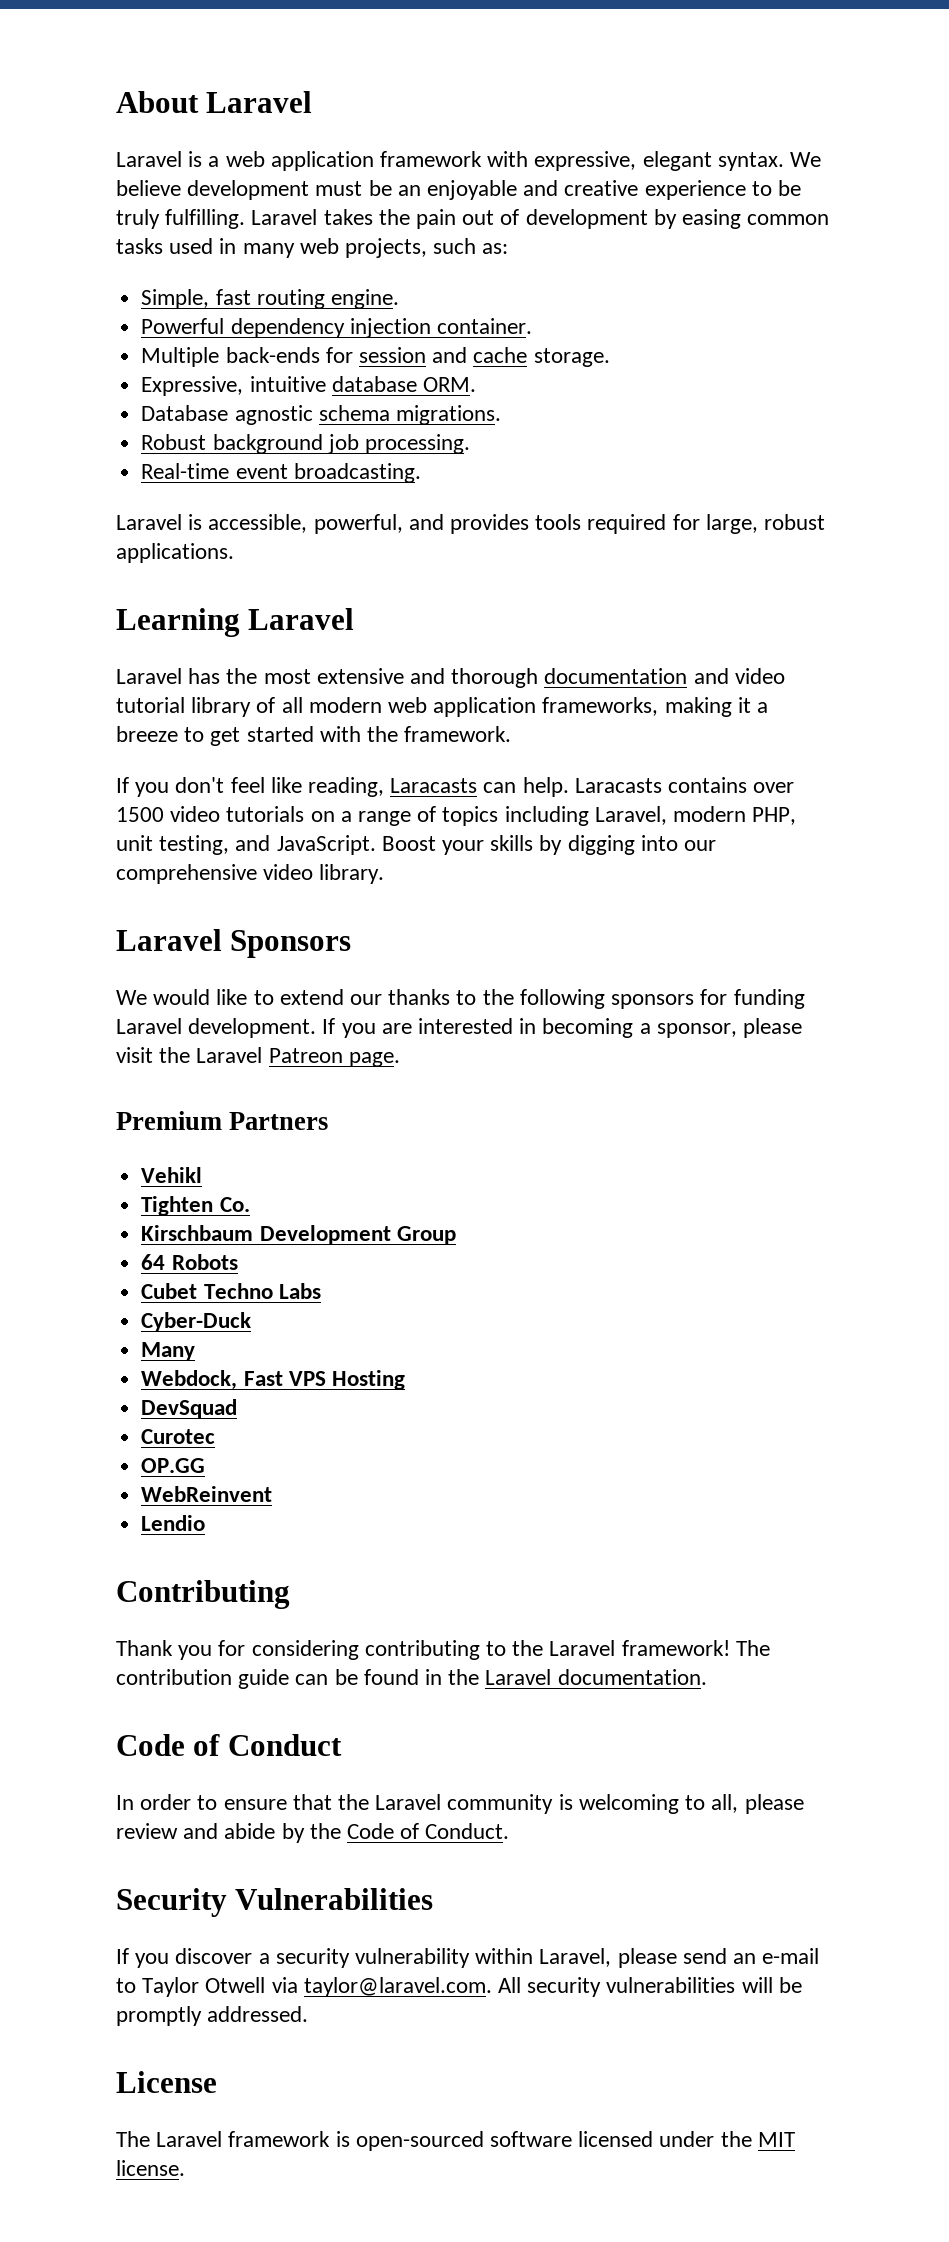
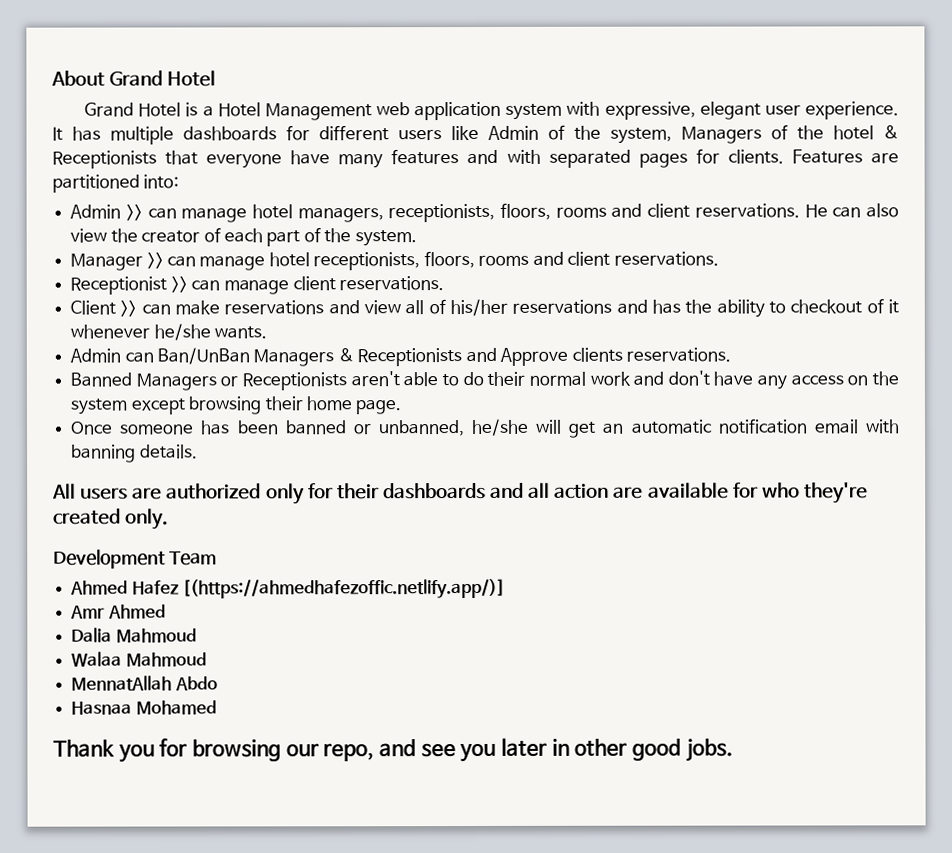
- About Laravel
- Laravel is a web application framework with expressive, elegant syntax. We believe development must be an enjoyable and creative experience to be truly fulfilling. Laravel takes the pain out of development by easing common tasks used in many web projects, such as:
- Simple, fast routing engine.
- Powerful dependency injection container.
- Multiple back-ends for session and cache storage.
- Expressive, intuitive database ORM.
- Database agnostic schema migrations.
- Robust background job processing.
- Real-time event broadcasting.
- Laravel is accessible, powerful, and provides tools required for large, robust applications.
- Learning Laravel
- Laravel has the most extensive and thorough documentation and video tutorial library of all modern web application frameworks, making it a breeze to get started with the framework.
- If you don't feel like reading, Laracasts can help. Laracasts contains over 1500 video tutorials on a range of topics including Laravel, modern PHP, unit testing, and JavaScript. Boost your skills by digging into our comprehensive video library.
- Laravel Sponsors
- We would like to extend our thanks to the following sponsors for funding Laravel development. If you are interested in becoming a sponsor, please visit the Laravel Patreon page.
- Premium Partners
- Vehikl
- Tighten Co.
- Kirschbaum Development Group
- 64 Robots
- Cubet Techno Labs
- Cyber-Duck
- Many
- Webdock, Fast VPS Hosting
- DevSquad
- Curotec
- OP.GG
- WebReinvent
- Lendio
- Contributing
- Thank you for considering contributing to the Laravel framework! The contribution guide can be found in the Laravel documentation.
- Code of Conduct
- In order to ensure that the Laravel community is welcoming to all, please review and abide by the Code of Conduct.
- Security Vulnerabilities
- If you discover a security vulnerability within Laravel, please send an e-mail to Taylor Otwell via taylor@laravel.com. All security vulnerabilities will be promptly addressed.
- License
- The Laravel framework is open-sourced software licensed under the MIT license.
+ About Grand Hotel
+ Grand Hotel is a Hotel Management web application system with expressive, elegant user experience. It has multiple dashboards for different users like Admin of the system, Managers of the hotel & Receptionists that everyone have many features and with separated pages for clients. Features are partitioned into:
+ Admin >> can manage hotel managers, receptionists, floors, rooms and client reservations. He can also view the creator of each part of the system.
+ Manager >> can manage hotel receptionists, floors, rooms and client reservations.
+ Receptionist >> can manage client reservations.
+ Client >> can make reservations and view all of his/her reservations and has the ability to checkout of it whenever he/she wants.
+ Admin can Ban/UnBan Managers & Receptionists and Approve clients reservations.
+ Banned Managers or Receptionists aren't able to do their normal work and don't have any access on the system except browsing their home page.
+ Once someone has been banned or unbanned, he/she will get an automatic notification email with banning details.
+ All users are authorized only for their dashboards and all action are available for who they're created only.
+ Development Team
+ Ahmed Hafez [(https://ahmedhafezoffic.netlify.app/)]
+ Amr Ahmed
+ Dalia Mahmoud
+ Walaa Mahmoud
+ MennatAllah Abdo
+ Hasnaa Mohamed
+ Thank you for browsing our repo, and see you later in other good jobs.

